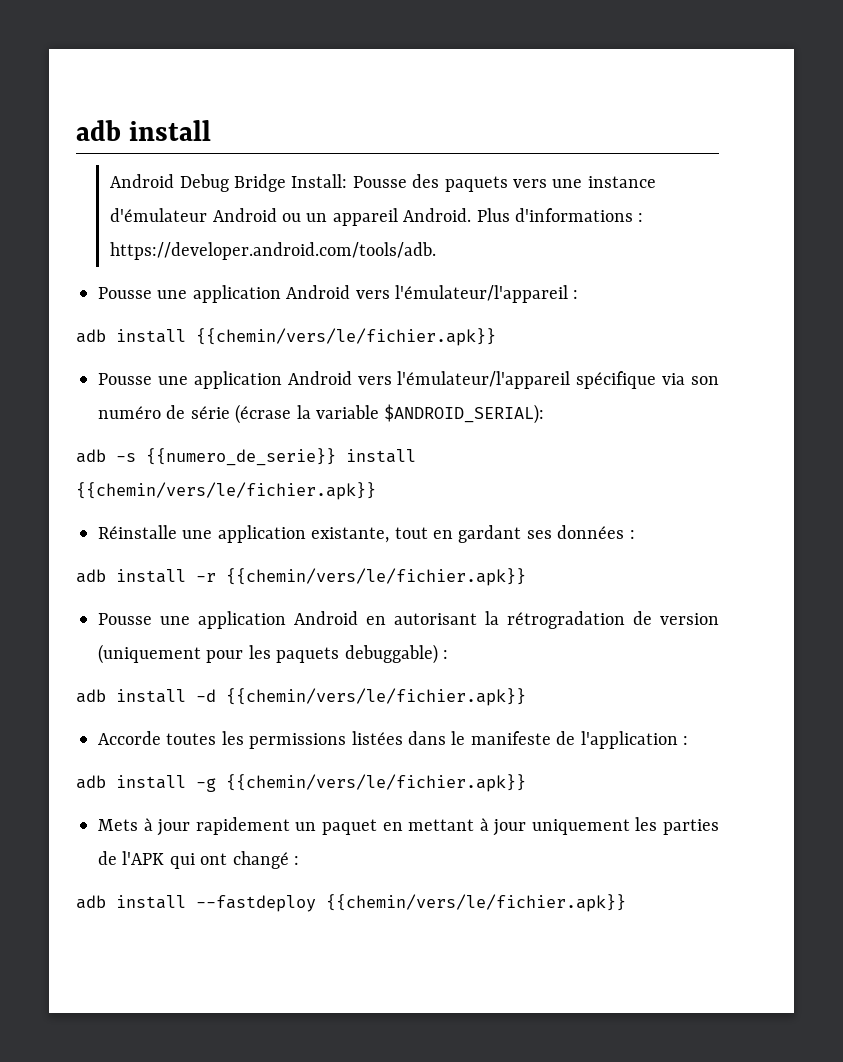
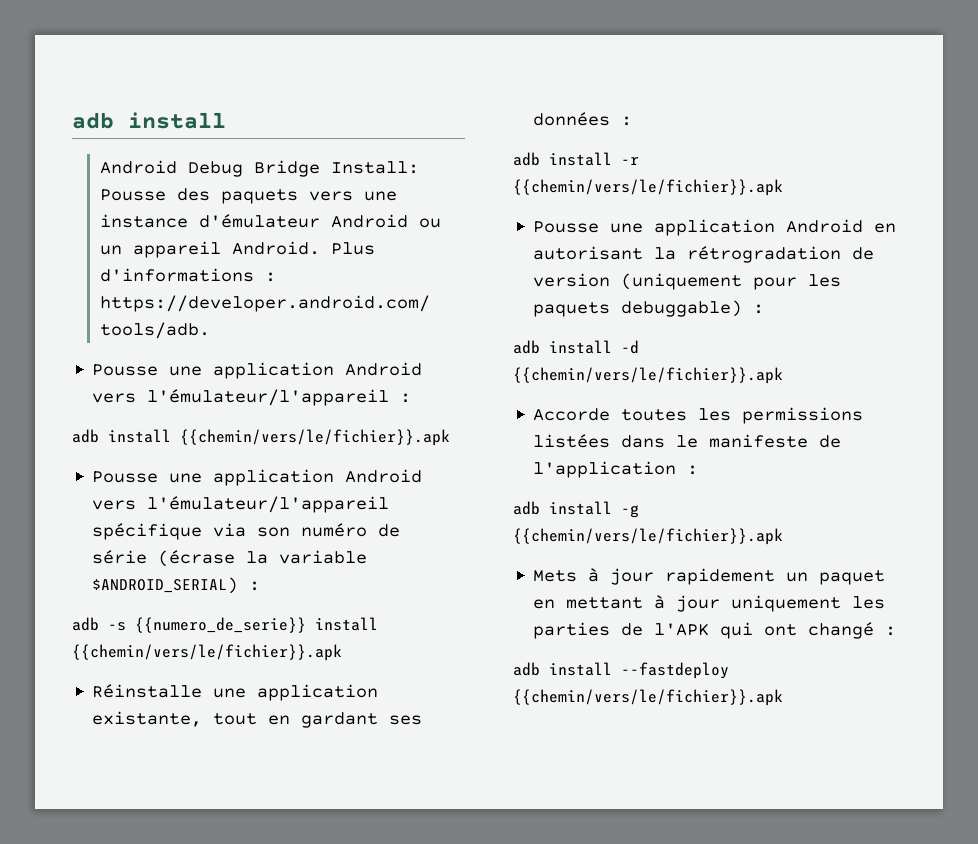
- adb install {{chemin/vers/le/fichier.apk}}
+ adb install {{chemin/vers/le/fichier}}.apk
- Pousse une application Android vers l'émulateur/l'appareil spécifique via son numéro de série (écrase la variable $ANDROID_SERIAL):
+ Pousse une application Android vers l'émulateur/l'appareil spécifique via son numéro de série (écrase la variable $ANDROID_SERIAL) :
- adb -s {{numero_de_serie}} install {{chemin/vers/le/fichier.apk}}
+ adb -s {{numero_de_serie}} install {{chemin/vers/le/fichier}}.apk
- adb install -r {{chemin/vers/le/fichier.apk}}
+ adb install -r {{chemin/vers/le/fichier}}.apk
- adb install -d {{chemin/vers/le/fichier.apk}}
+ adb install -d {{chemin/vers/le/fichier}}.apk
- adb install -g {{chemin/vers/le/fichier.apk}}
+ adb install -g {{chemin/vers/le/fichier}}.apk
- adb install --fastdeploy {{chemin/vers/le/fichier.apk}}
+ adb install --fastdeploy {{chemin/vers/le/fichier}}.apk

